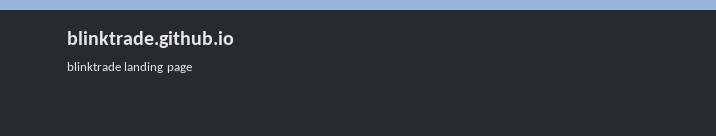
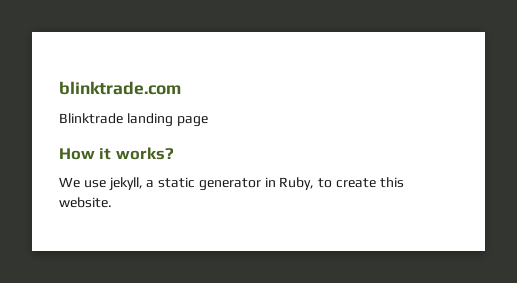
- blinktrade.github.io
- blinktrade landing page
+ blinktrade.com
+ Blinktrade landing page
+ How it works?
+ We use jekyll, a static generator in Ruby, to create this website.

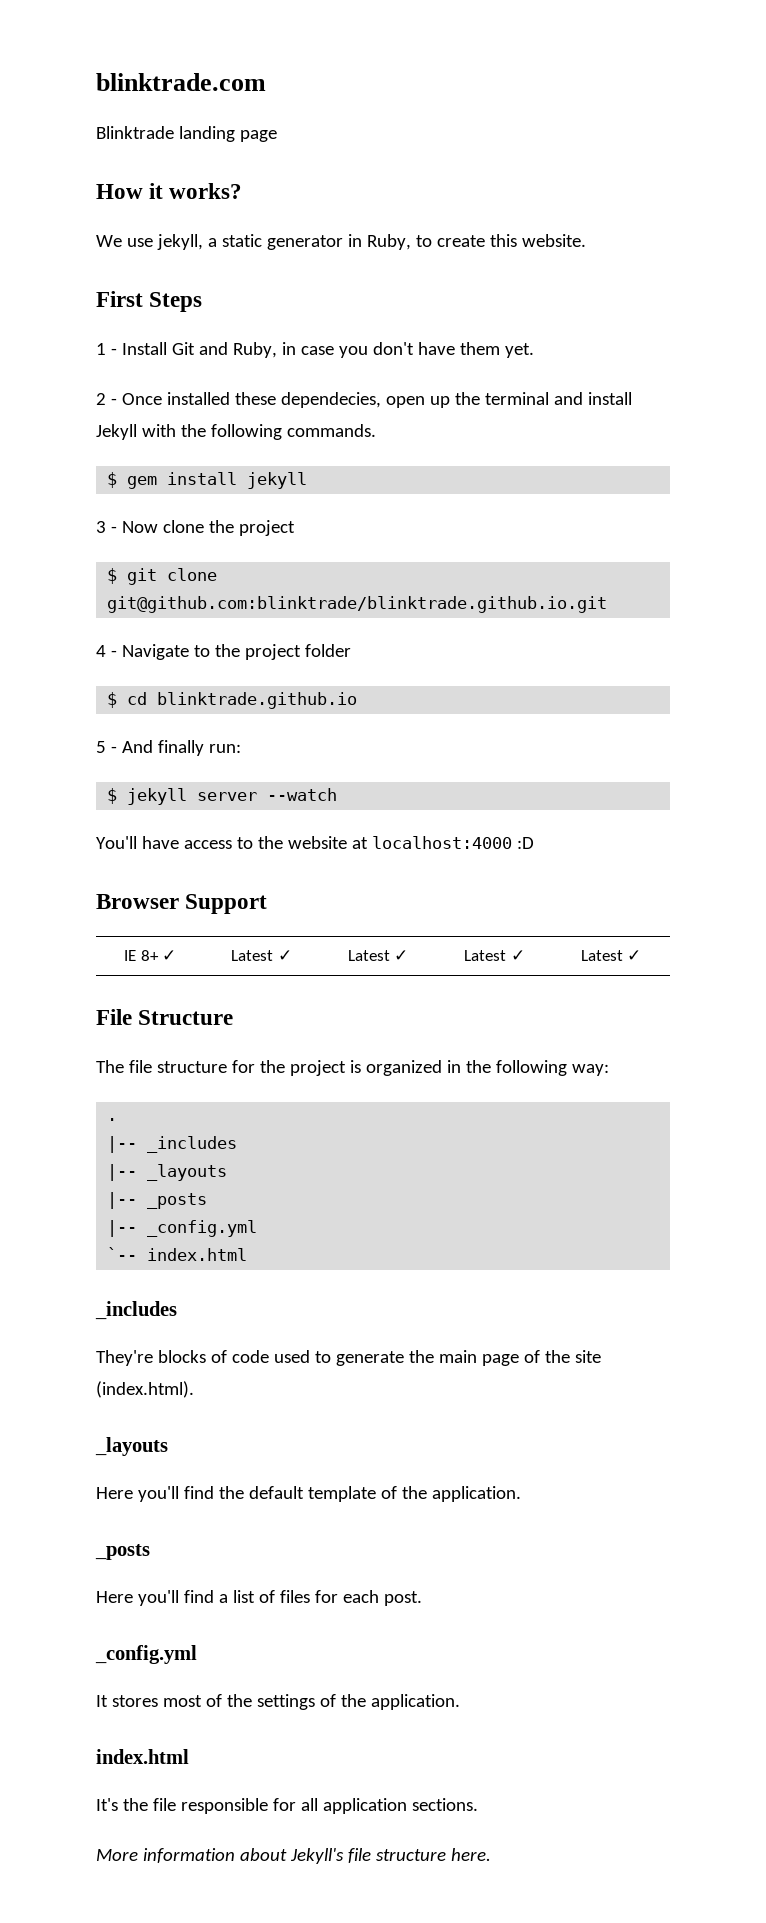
+ First Steps
+ 1 - Install Git and Ruby, in case you don't have them yet.
+ 2 - Once installed these dependecies, open up the terminal and install Jekyll with the following commands.
+ $ gem install jekyll
+ 3 - Now clone the project
+ $ git clone git@github.com:blinktrade/blinktrade.github.io.git
+ 4 - Navigate to the project folder
+ $ cd blinktrade.github.io
+ 5 - And finally run:
+ $ jekyll server --watch
+ You'll have access to the website at localhost:4000 :D
+ Browser Support
+ IE 8+ ✓ | Latest ✓ | Latest ✓ | Latest ✓ | Latest ✓
+ File Structure
+ The file structure for the project is organized in the following way:
+ .
+ |-- _includes
+ |-- _layouts
+ |-- _posts
+ |-- _config.yml
+ `-- index.html
+ _includes
+ They're blocks of code used to generate the main page of the site (index.html).
+ _layouts
+ Here you'll find the default template of the application.
+ _posts
+ Here you'll find a list of files for each post.
+ _config.yml
+ It stores most of the settings of the application.
+ index.html
+ It's the file responsible for all application sections.
+ More information about Jekyll's file structure here.

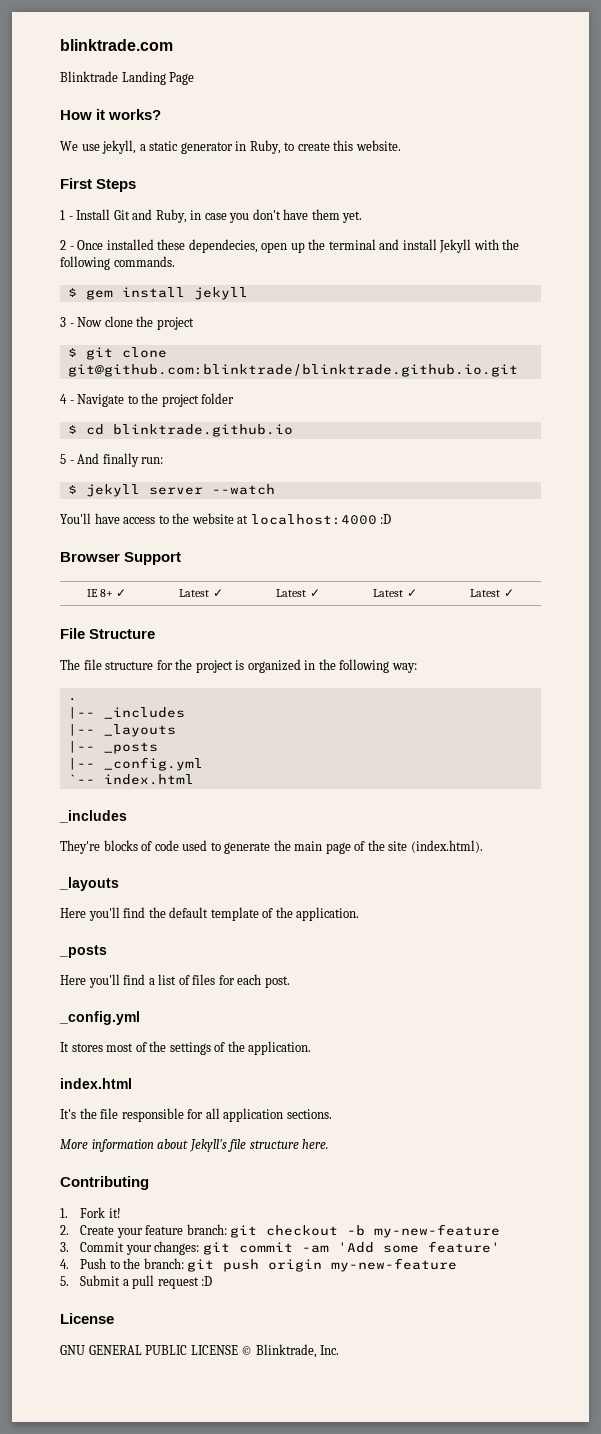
- Blinktrade landing page
+ Blinktrade Landing Page
+ Contributing
+ 1. Fork it!
+ 2. Create your feature branch: git checkout -b my-new-feature
+ 3. Commit your changes: git commit -am 'Add some feature'
+ 4. Push to the branch: git push origin my-new-feature
+ 5. Submit a pull request :D
+ License
+ GNU GENERAL PUBLIC LICENSE © Blinktrade, Inc.

